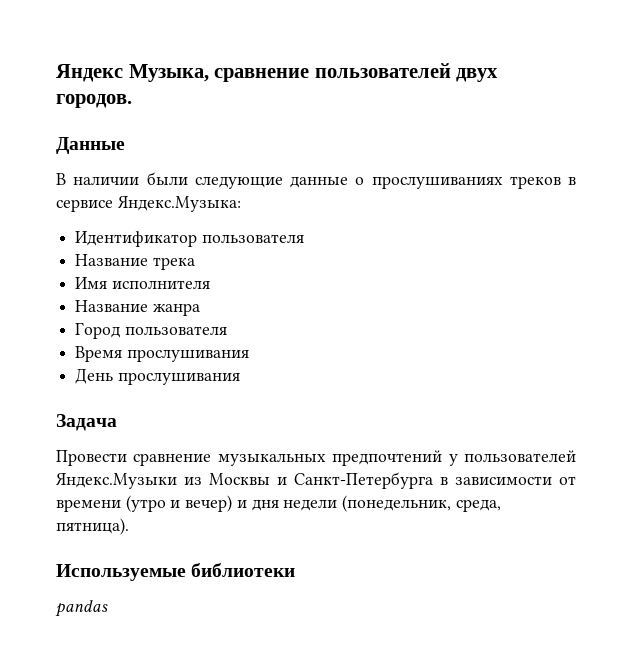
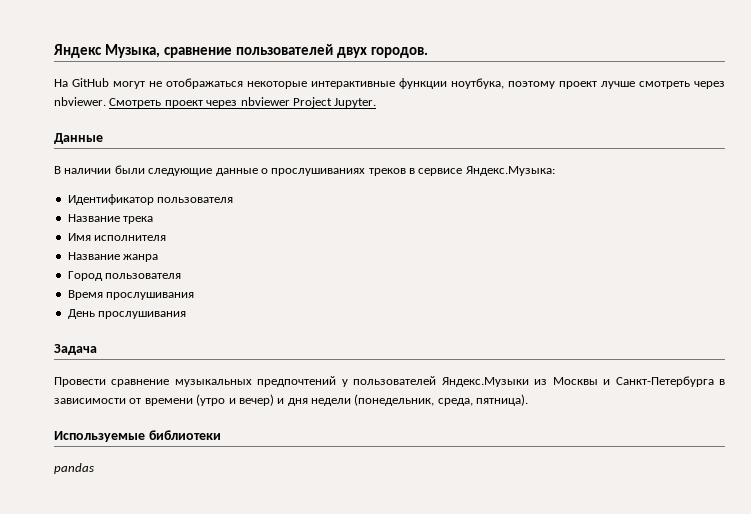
+ На GitHub могут не отображаться некоторые интерактивные функции ноутбука, поэтому проект лучше смотреть через nbviewer. Смотреть проект через nbviewer Project Jupyter.

